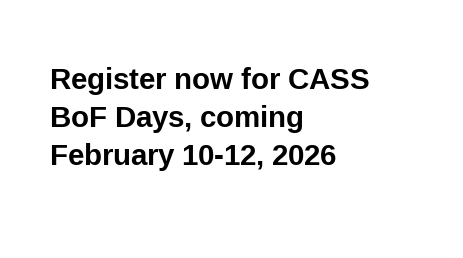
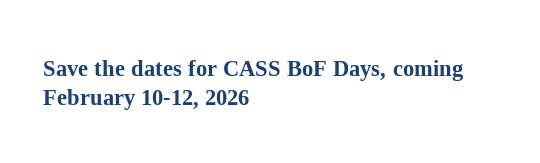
- Register now for CASS BoF Days, coming February 10-12, 2026
+ Save the dates for CASS BoF Days, coming February 10-12, 2026

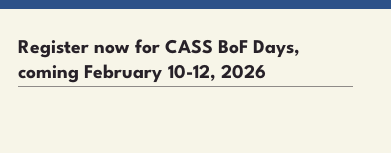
- Save the dates for CASS BoF Days, coming February 10-12, 2026
+ Register now for CASS BoF Days, coming February 10-12, 2026

